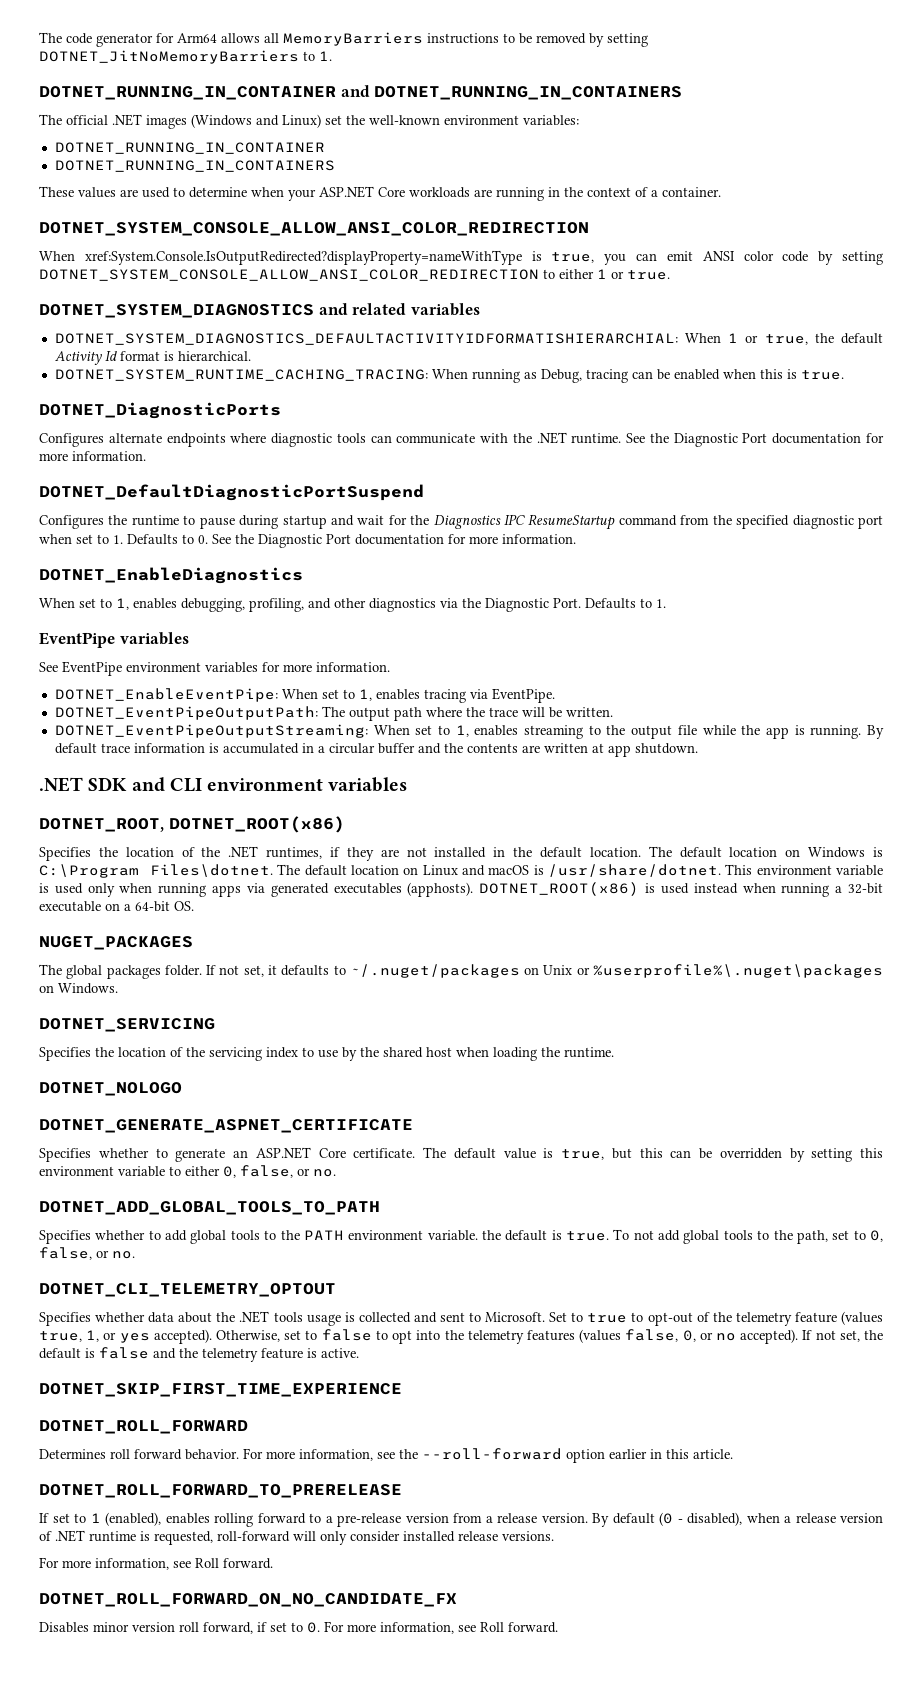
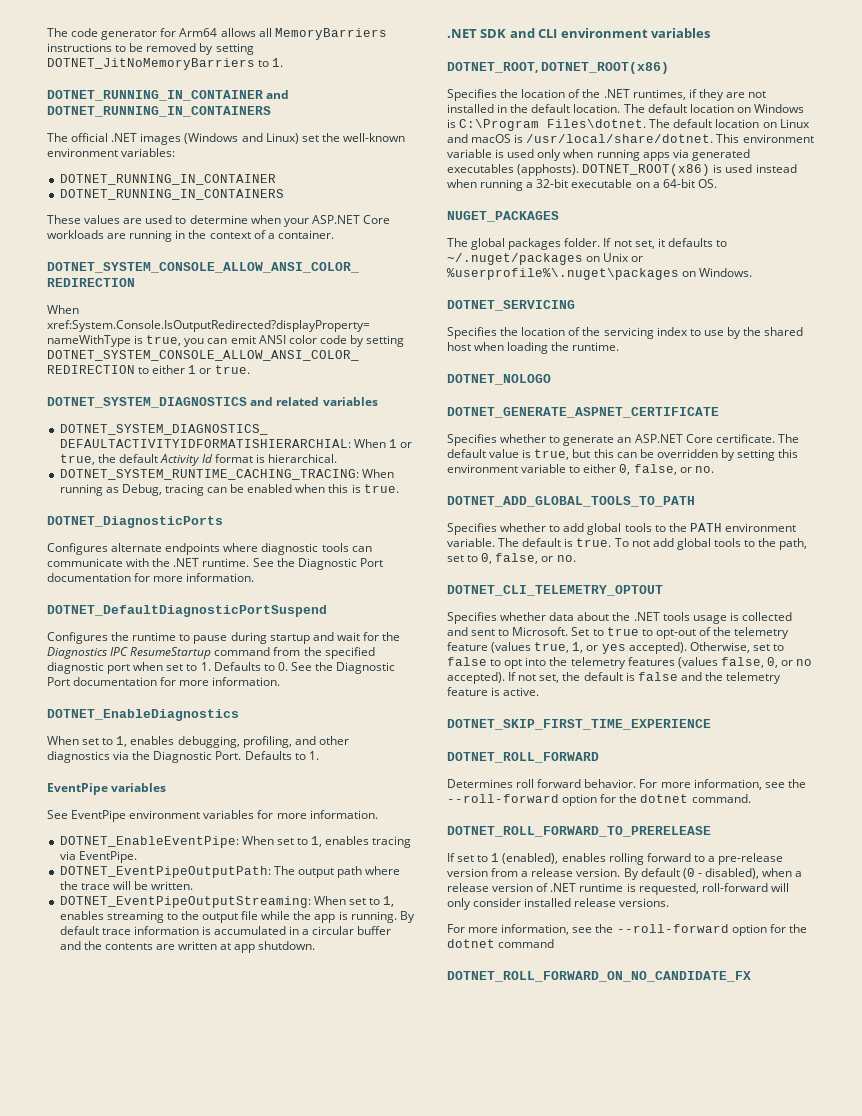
- The default location on Linux and macOS is /usr/share/dotnet.
+ The default location on Linux and macOS is /usr/local/share/dotnet.
- Specifies whether to add global tools to the PATH environment variable. the default is true.
+ Specifies whether to add global tools to the PATH environment variable. The default is true.
- For more information, see the --roll-forward option earlier in this article.
+ For more information, see the --roll-forward option for the dotnet command.
  By default (0 - disabled), when a release version of .NET runtime is requested, roll-forward will only consider installed release versions.
- For more information, see Roll forward.
+ For more information, see the --roll-forward option for the dotnet command
  DOTNET_ROLL_FORWARD_ON_NO_CANDIDATE_FX
- Disables minor version roll forward, if set to 0. For more information, see Roll forward.

